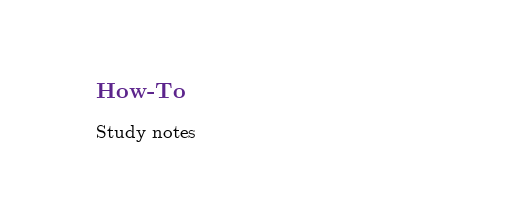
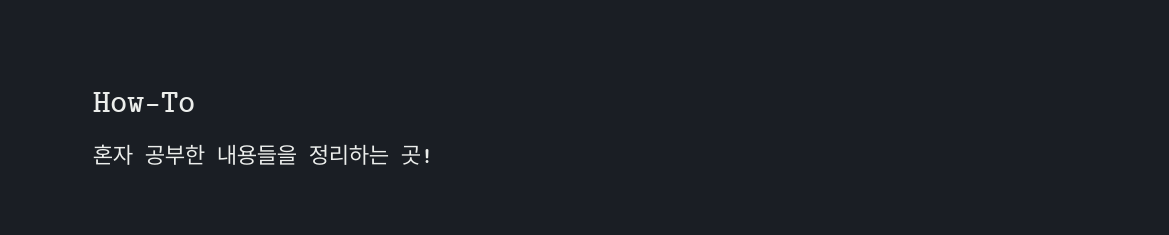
- Study notes
+ 혼자 공부한 내용들을 정리하는 곳!

